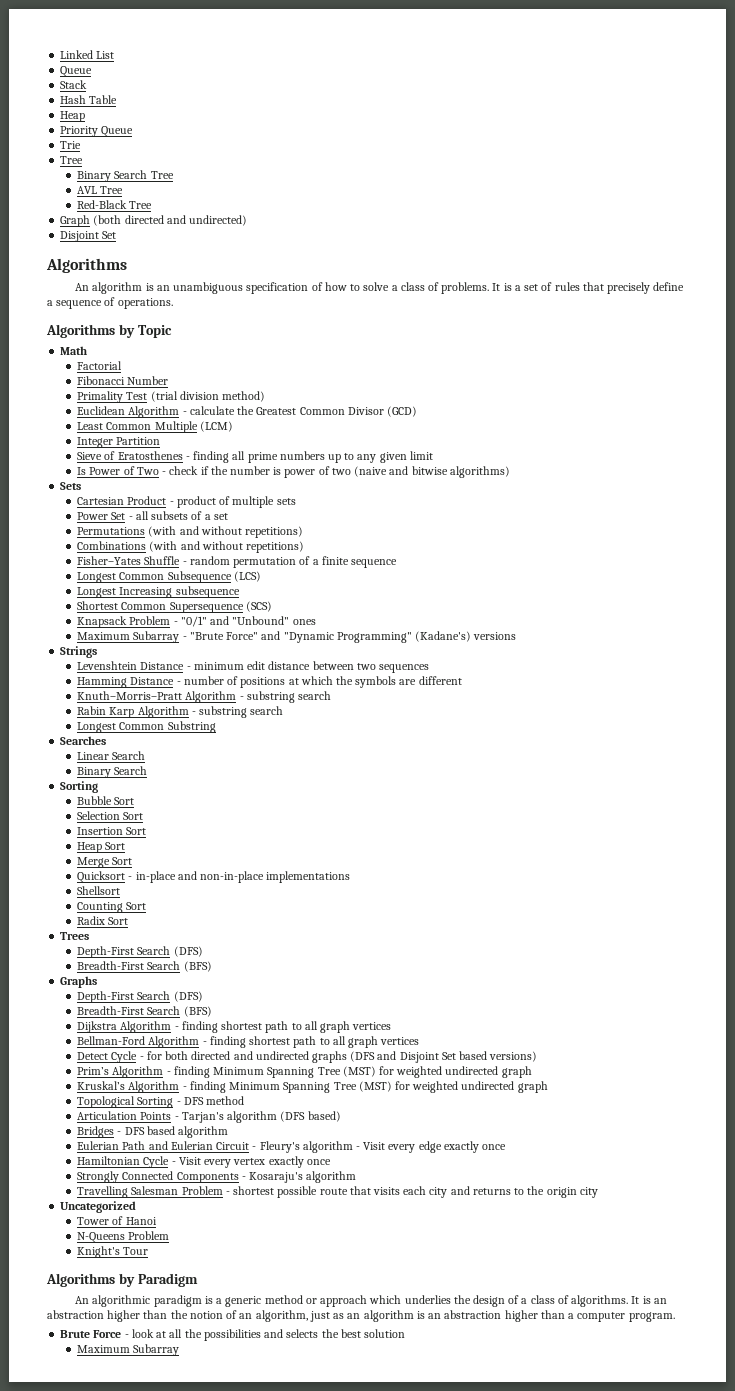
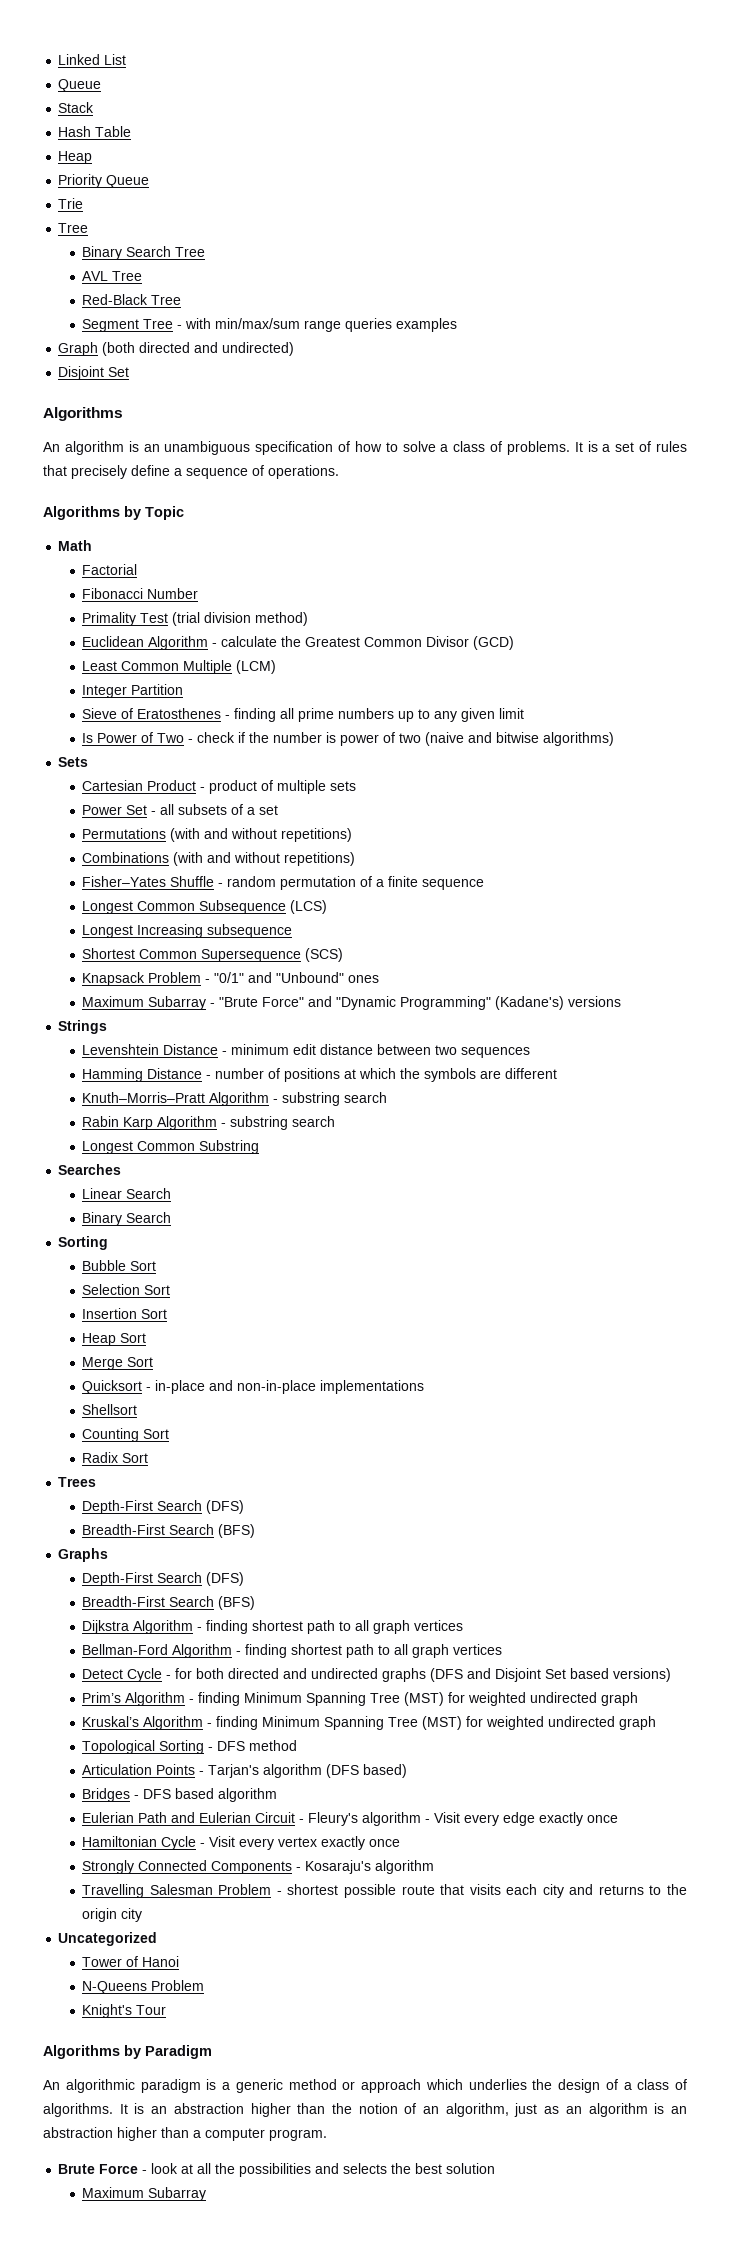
+ Segment Tree - with min/max/sum range queries examples

